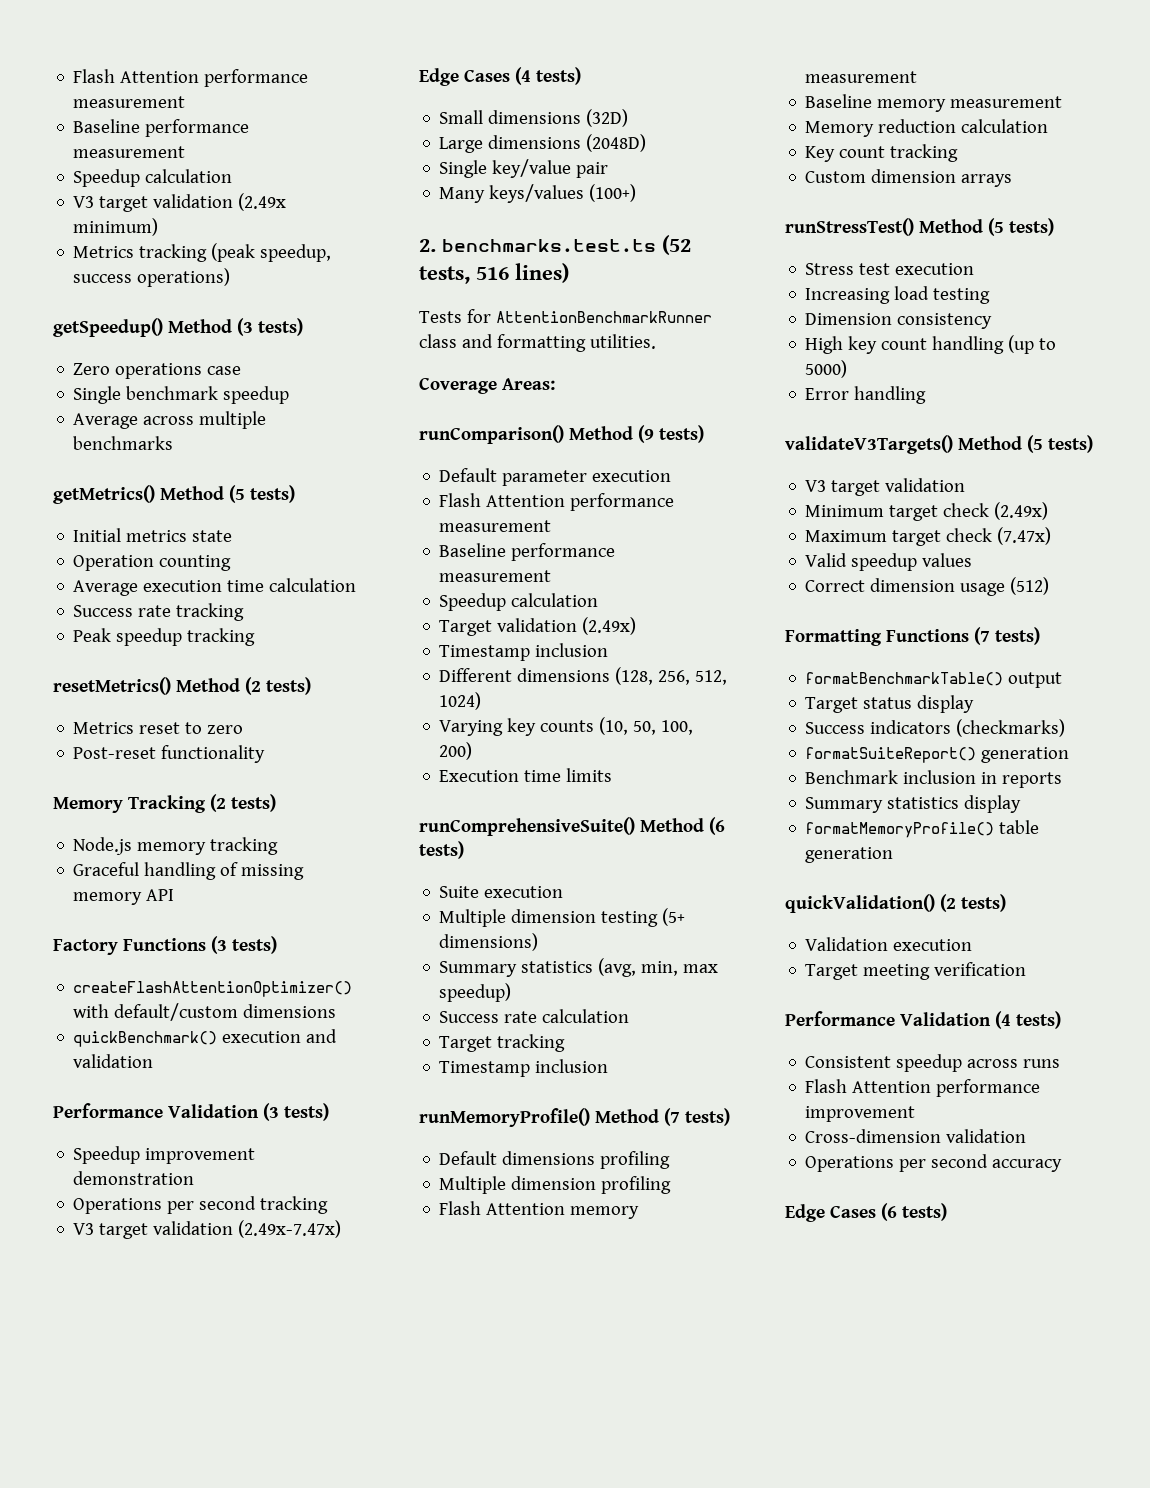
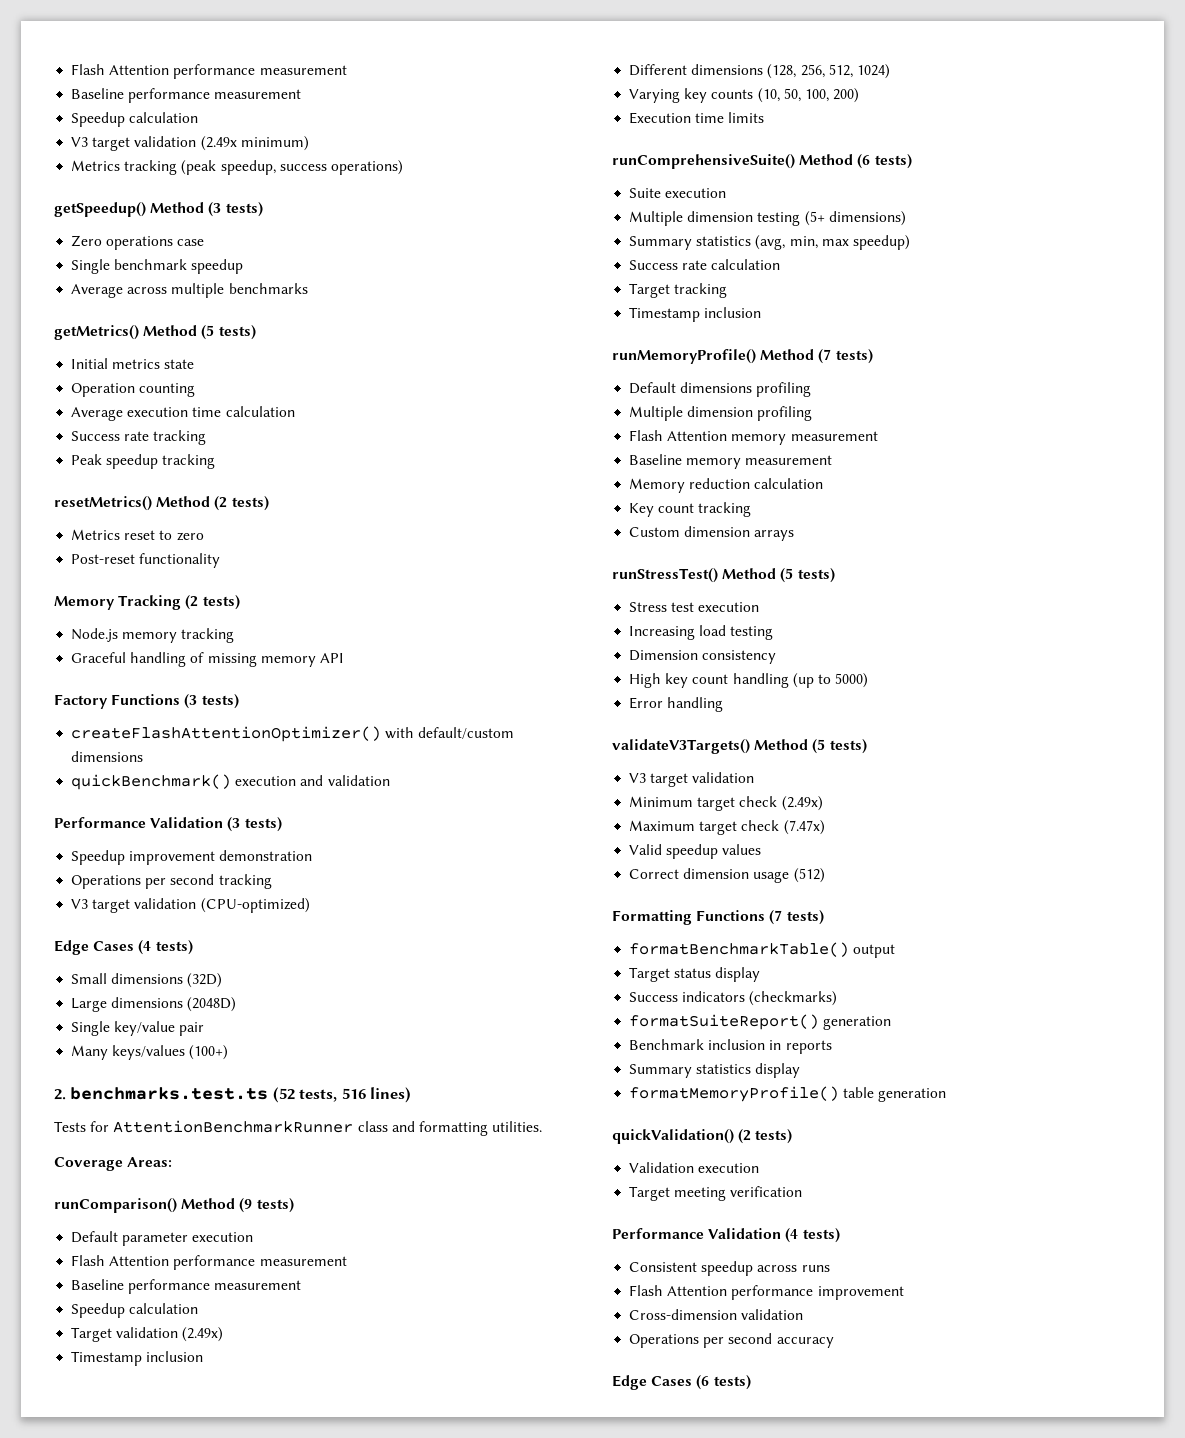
- V3 target validation (2.49x-7.47x)
+ V3 target validation (CPU-optimized)

